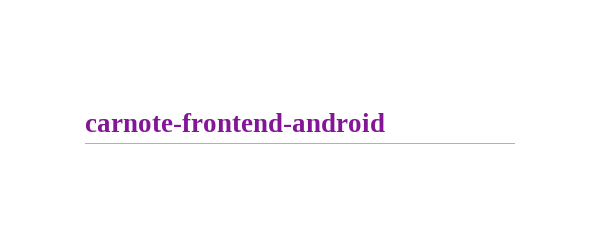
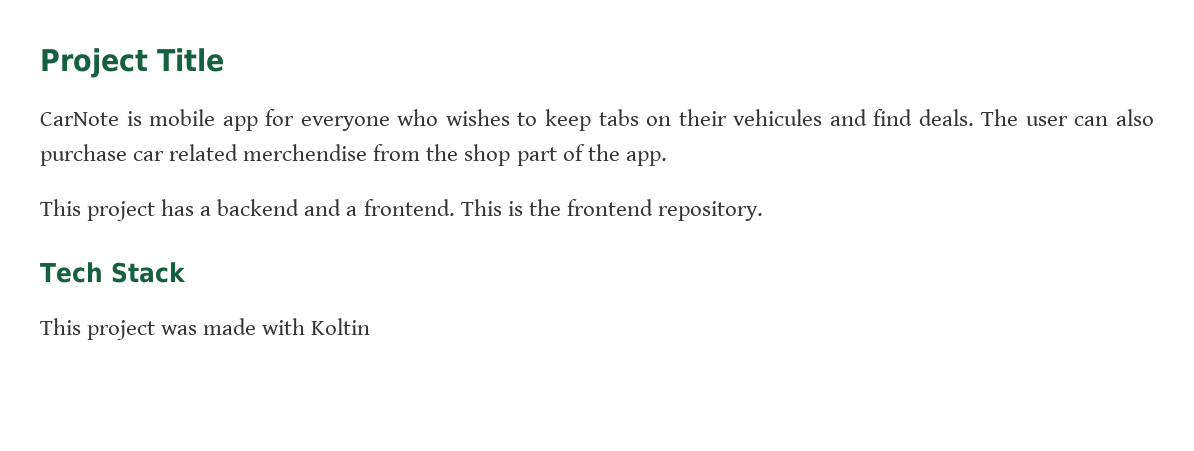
- carnote-frontend-android
+ Project Title
+ CarNote is mobile app for everyone who wishes to keep tabs on their vehicules and find deals. The user can also purchase car related merchendise from the shop part of the app.
+ This project has a backend and a frontend. This is the frontend repository.
+ Tech Stack
+ This project was made with Koltin

